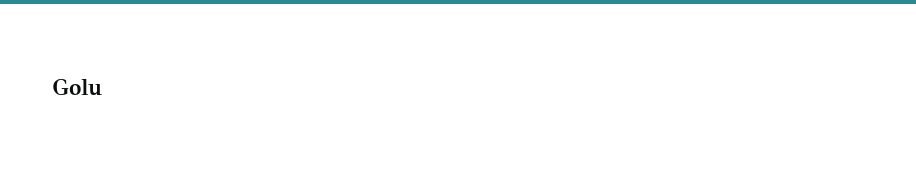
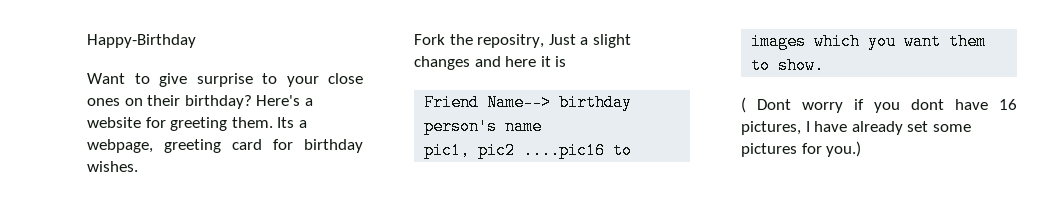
- Golu
+ Happy-Birthday
+ Want to give surprise to your close ones on their birthday? Here's a website for greeting them. Its a webpage, greeting card for birthday wishes.
+ Fork the repositry, Just a slight changes and here it is
+ Friend Name--> birthday person's name
+ pic1, pic2 ....pic16 to images which you want them to show.
+ ( Dont worry if you dont have 16 pictures, I have already set some pictures for you.)

